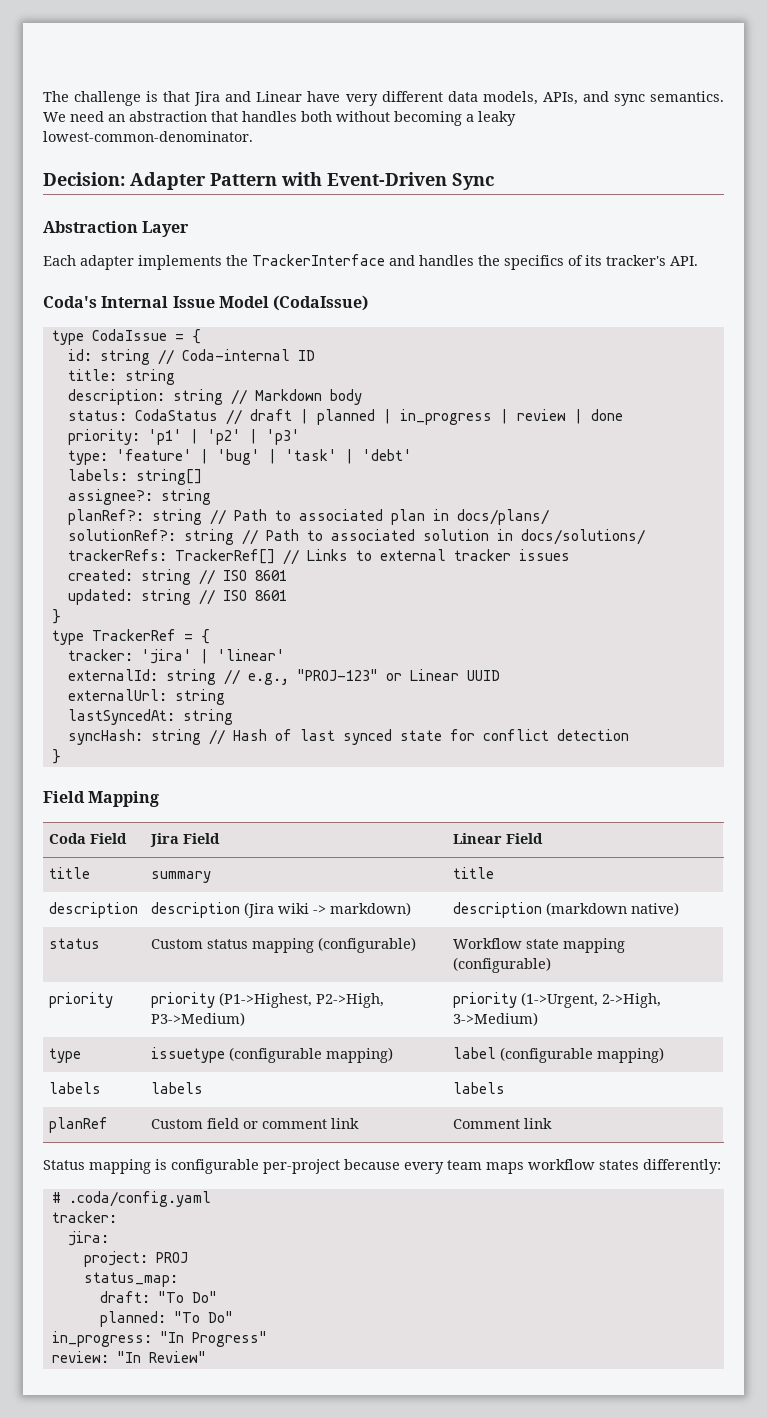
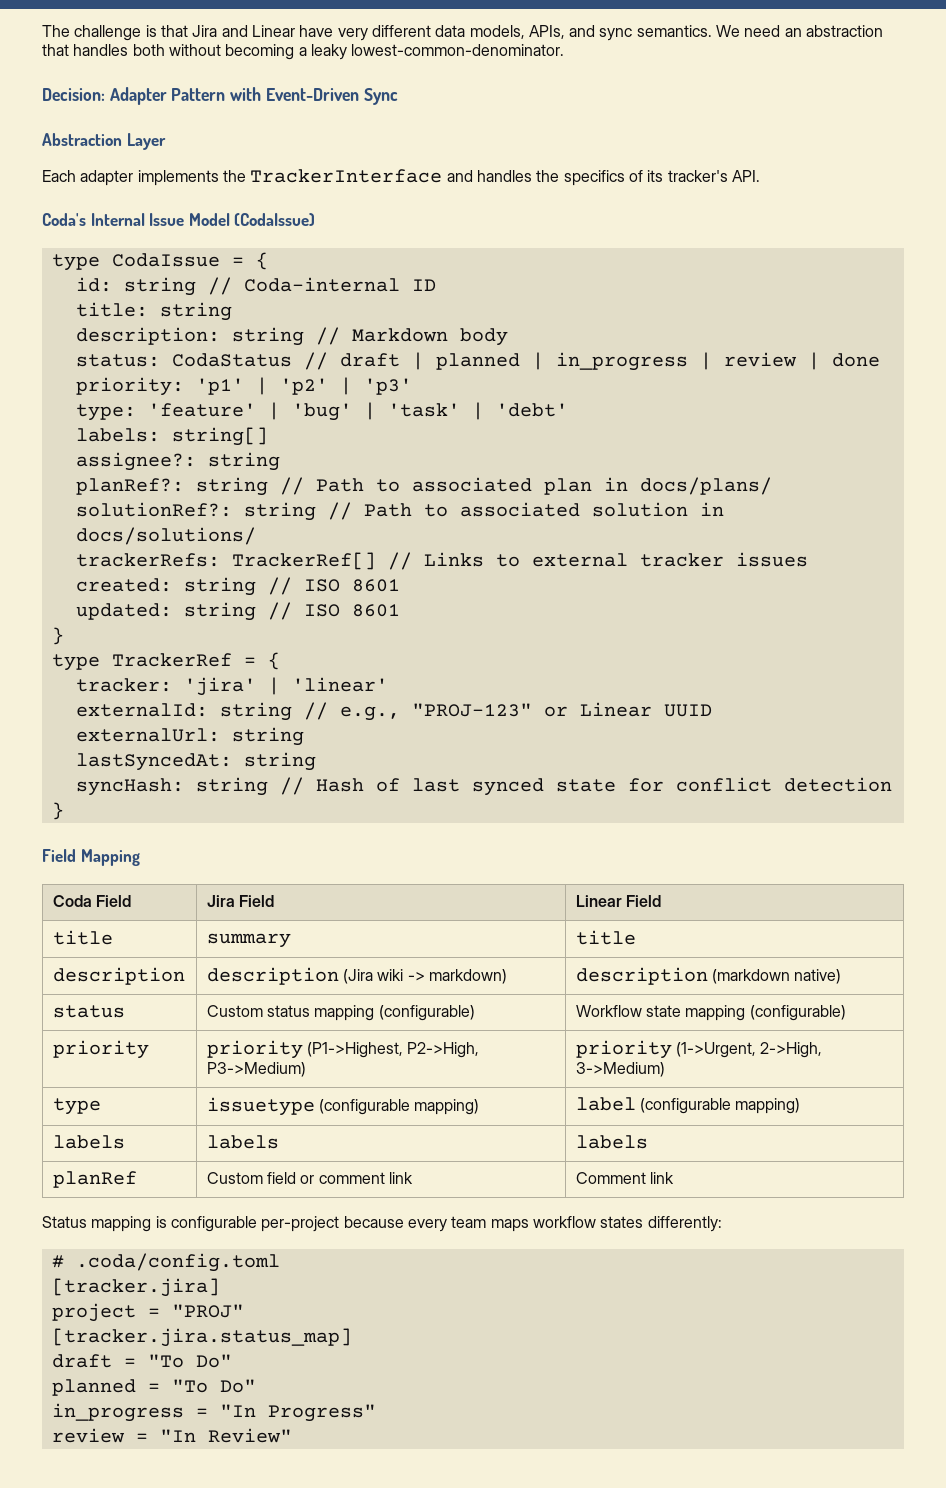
- # .coda/config.yaml
- tracker:
- jira:
- project: PROJ
- status_map:
- draft: "To Do"
- planned: "To Do"
- in_progress: "In Progress"
+ # .coda/config.toml
+ [tracker.jira]
+ project = "PROJ"
+ [tracker.jira.status_map]
+ draft = "To Do"
+ planned = "To Do"
+ in_progress = "In Progress"
- review: "In Review"
+ review = "In Review"

